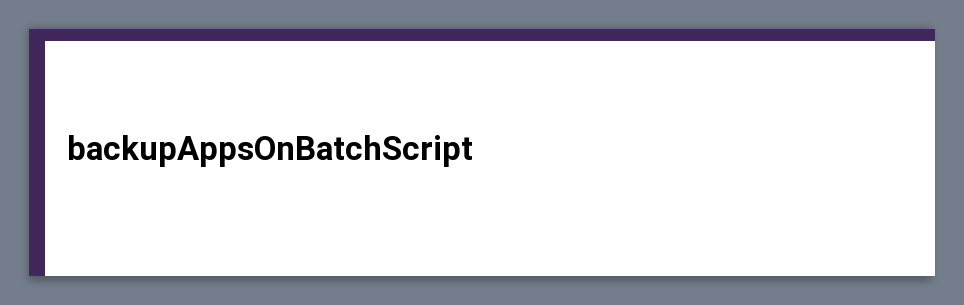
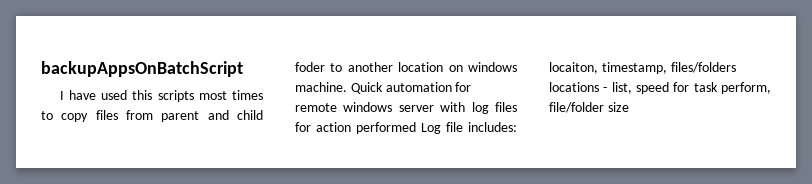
+ I have used this scripts most times to copy files from parent and child foder to another location on windows machine. Quick automation for remote windows server with log files for action performed Log file includes: locaiton, timestamp, files/folders locations - list, speed for task perform, file/folder size

